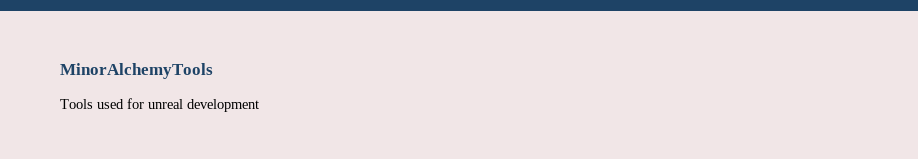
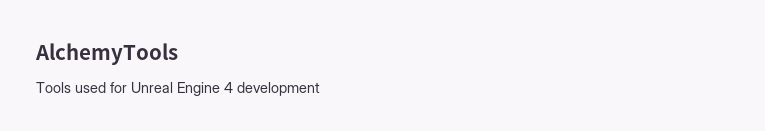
- MinorAlchemyTools
+ AlchemyTools
- Tools used for unreal development
+ Tools used for Unreal Engine 4 development

